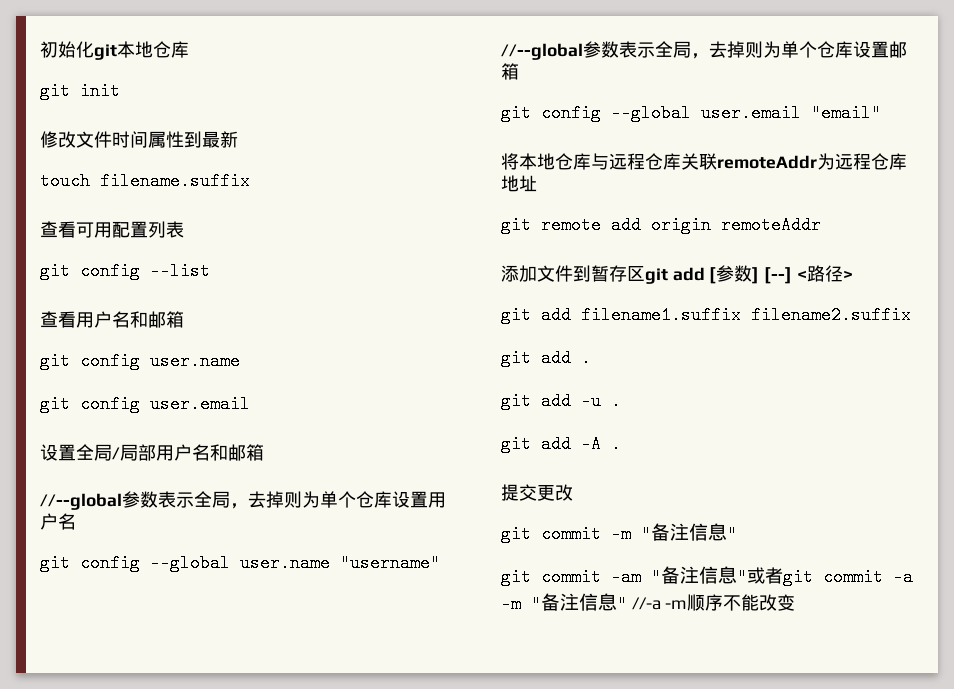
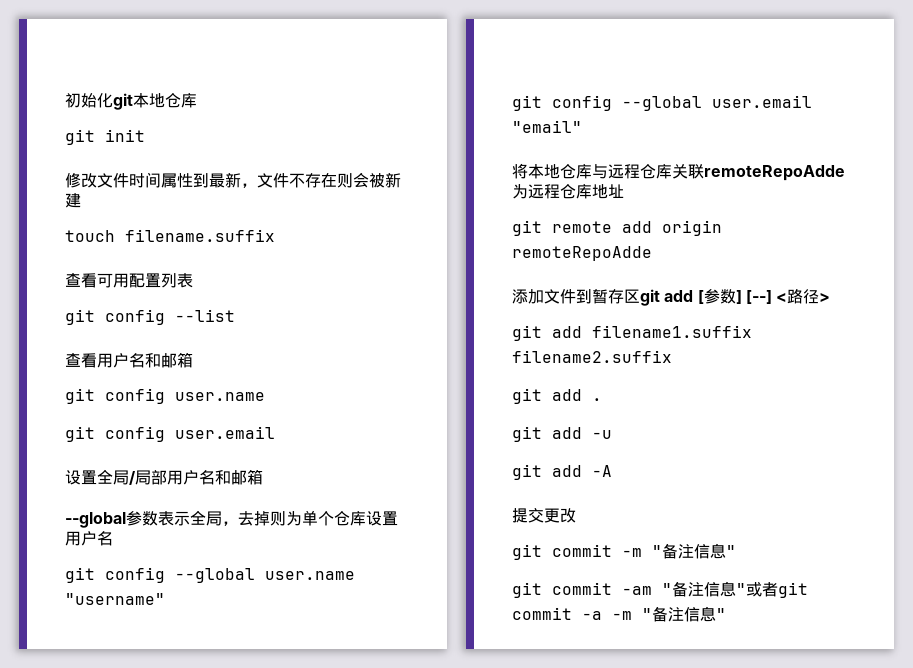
- 修改文件时间属性到最新
+ 修改文件时间属性到最新，文件不存在则会被新建
- //--global参数表示全局，去掉则为单个仓库设置用户名
+ --global参数表示全局，去掉则为单个仓库设置用户名
- //--global参数表示全局，去掉则为单个仓库设置邮箱
- 将本地仓库与远程仓库关联remoteAddr为远程仓库地址
+ 将本地仓库与远程仓库关联remoteRepoAdde为远程仓库地址
- git remote add origin remoteAddr
+ git remote add origin remoteRepoAdde
- git add -u .
+ git add -u
- git add -A .
+ git add -A
- git commit -am "备注信息"或者git commit -a -m "备注信息" //-a -m顺序不能改变
+ git commit -am "备注信息"或者git commit -a -m "备注信息"

